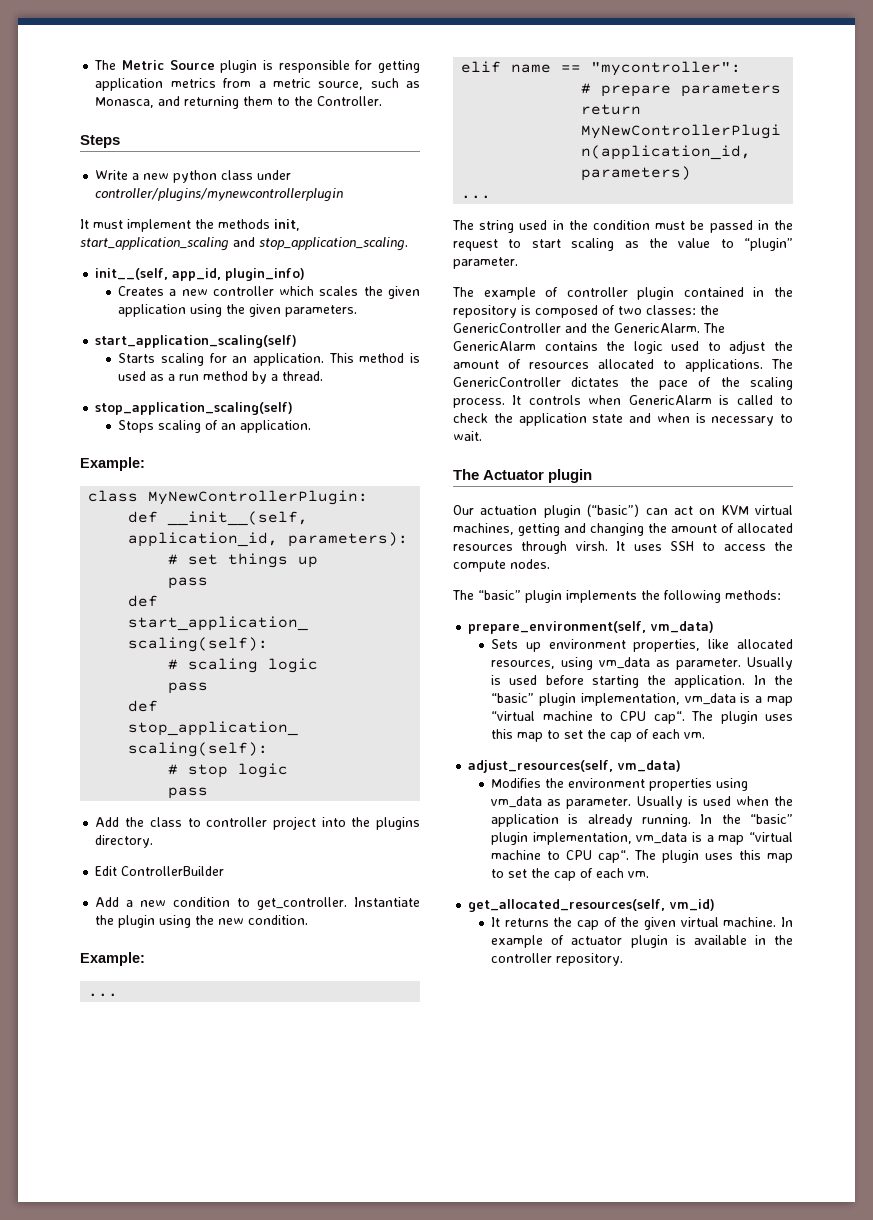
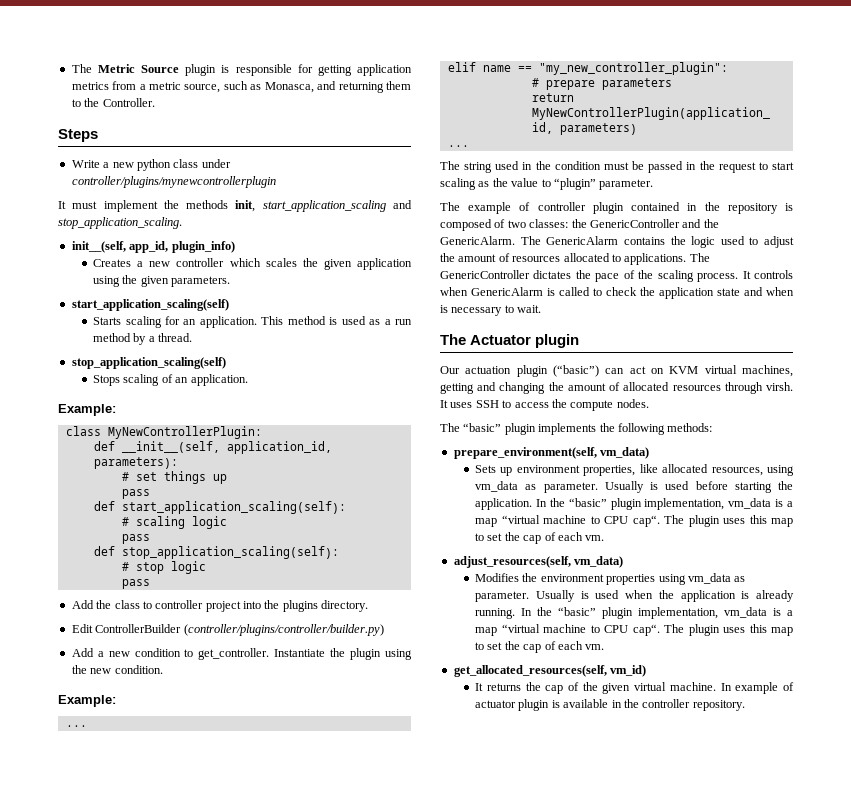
- Edit ControllerBuilder
+ Edit ControllerBuilder (controller/plugins/controller/builder.py)
- elif name == "mycontroller":
+ elif name == "my_new_controller_plugin":

